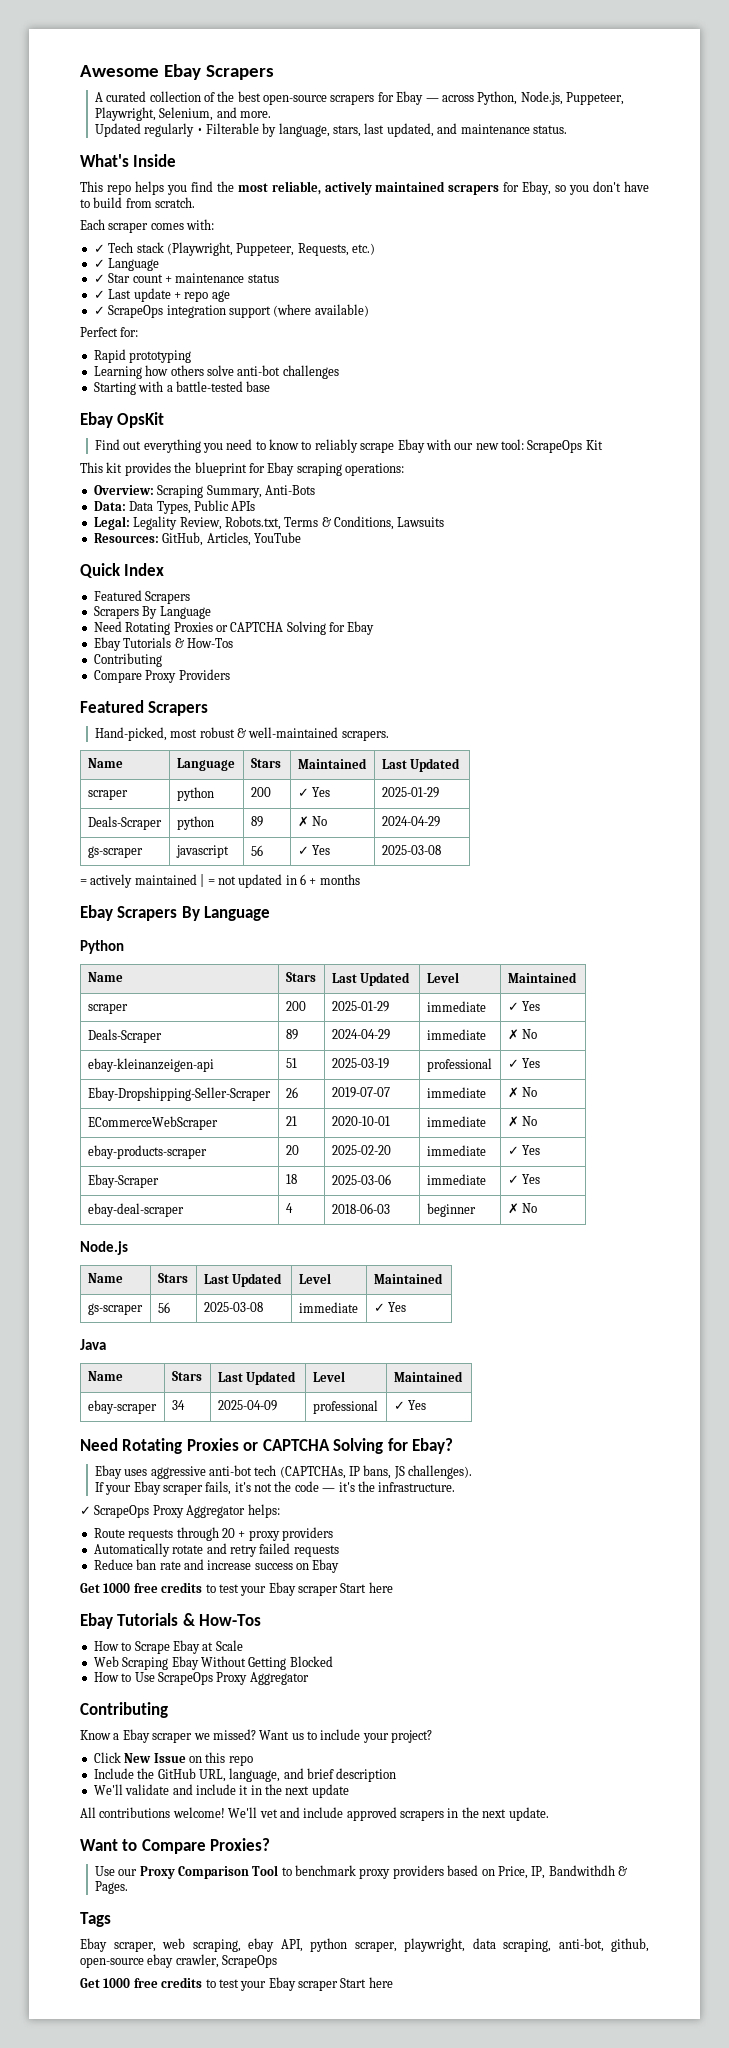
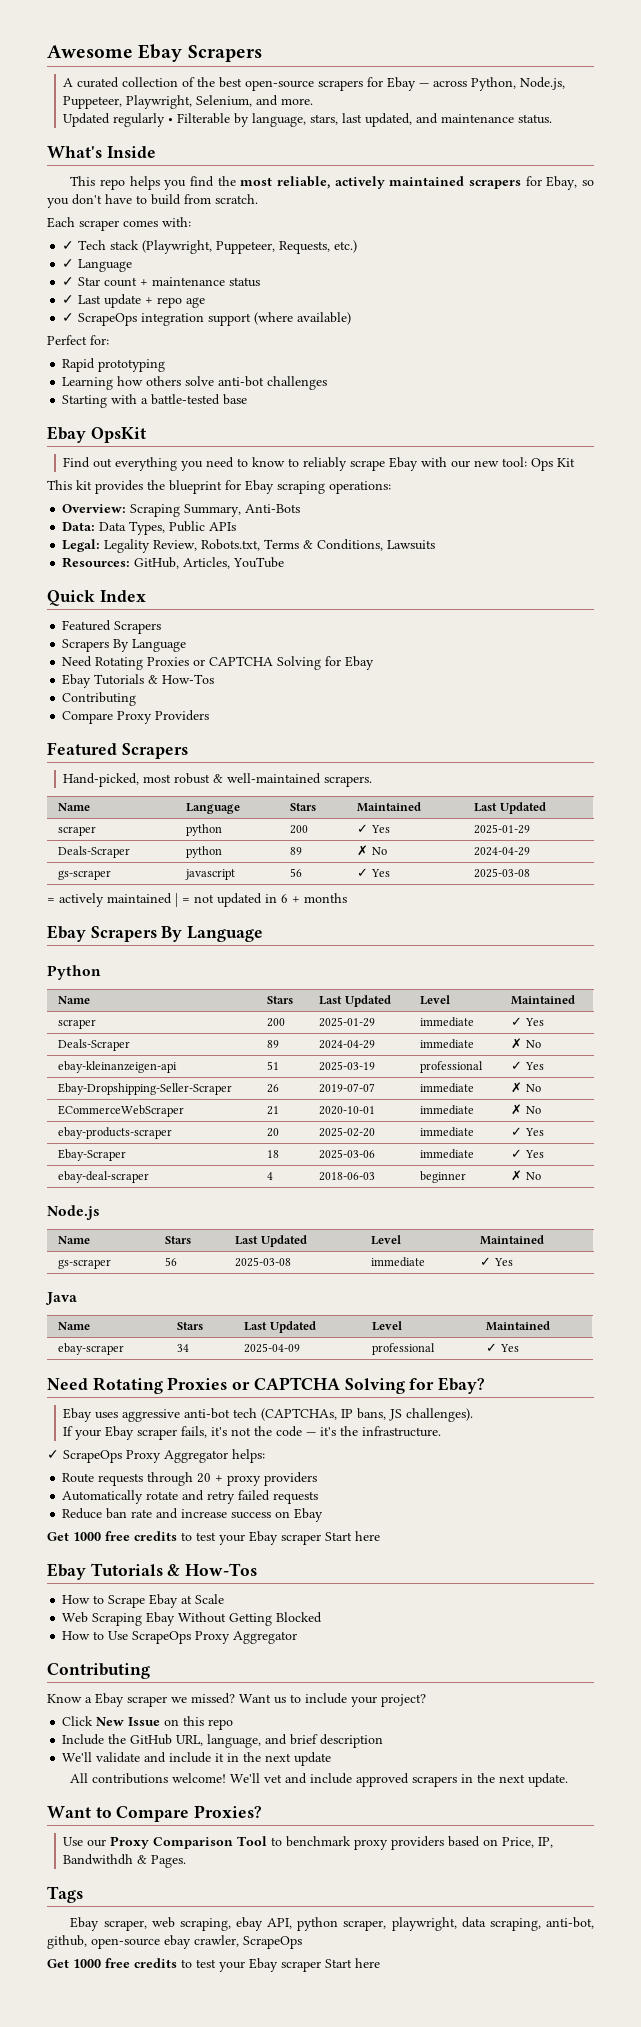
- Find out everything you need to know to reliably scrape Ebay with our new tool: ScrapeOps Kit
+ Find out everything you need to know to reliably scrape Ebay with our new tool: Ops Kit

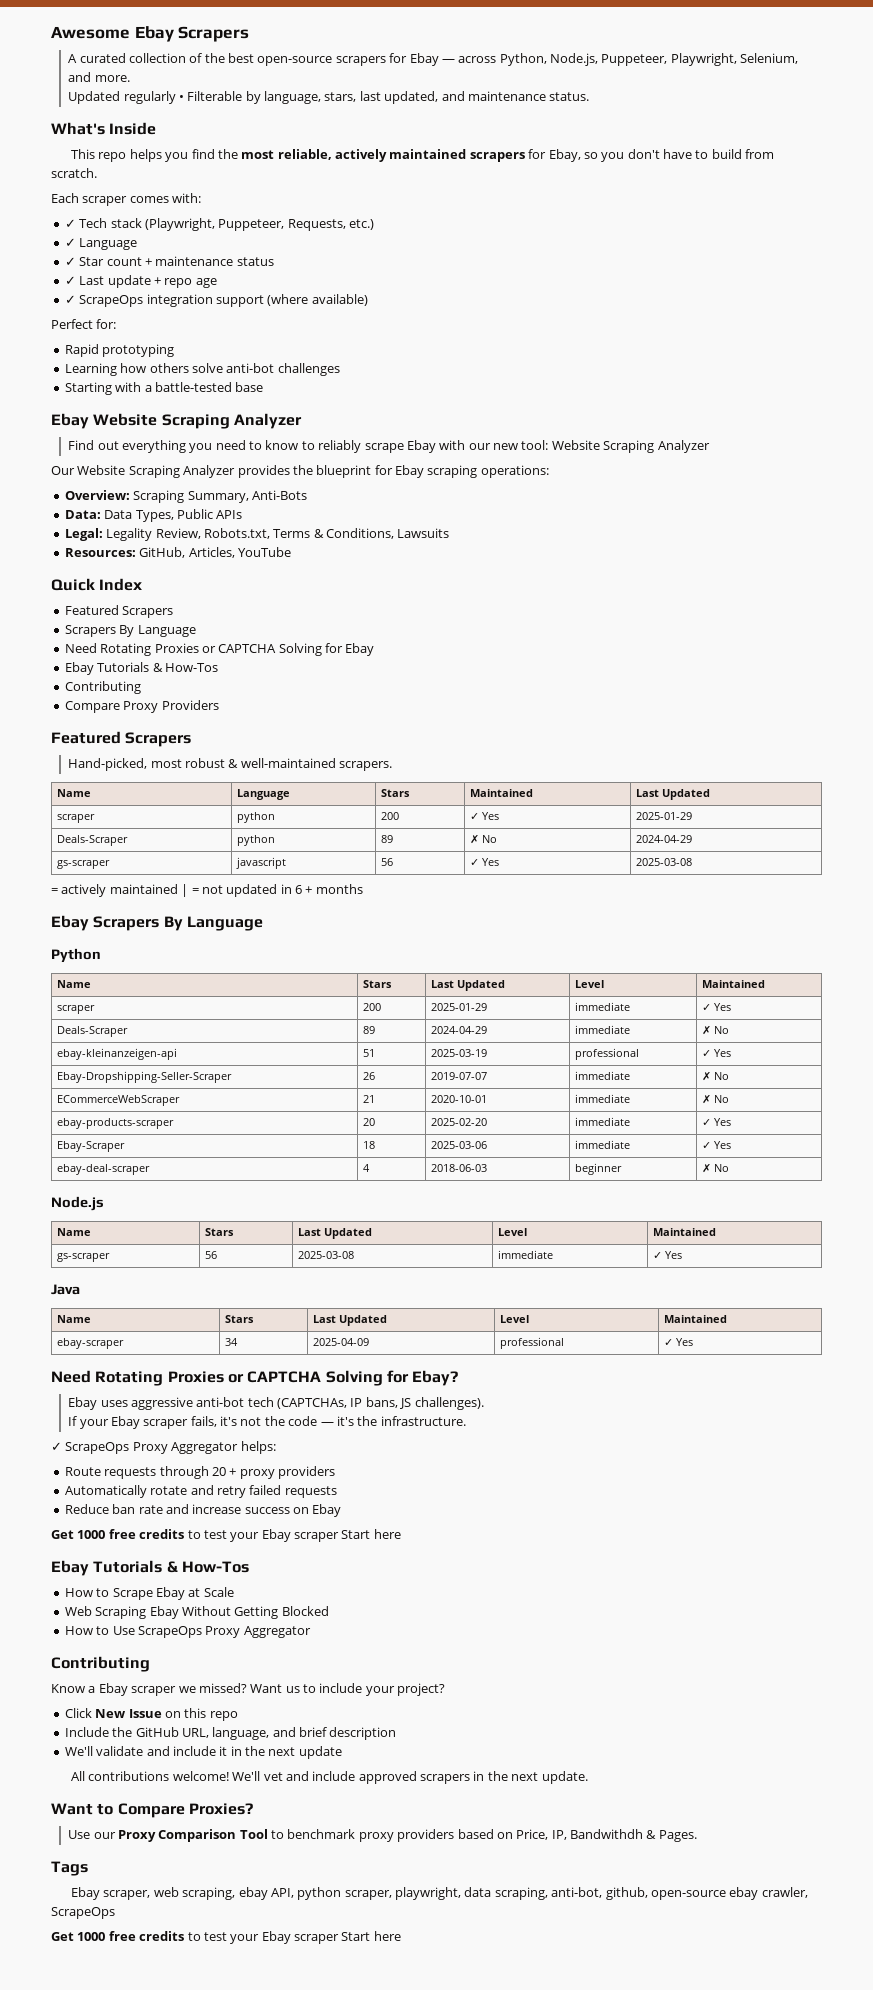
- Ebay OpsKit
+ Ebay Website Scraping Analyzer
- Find out everything you need to know to reliably scrape Ebay with our new tool: Ops Kit
- This kit provides the blueprint for Ebay scraping operations:
+ Find out everything you need to know to reliably scrape Ebay with our new tool: Website Scraping Analyzer
+ Our Website Scraping Analyzer provides the blueprint for Ebay scraping operations:

